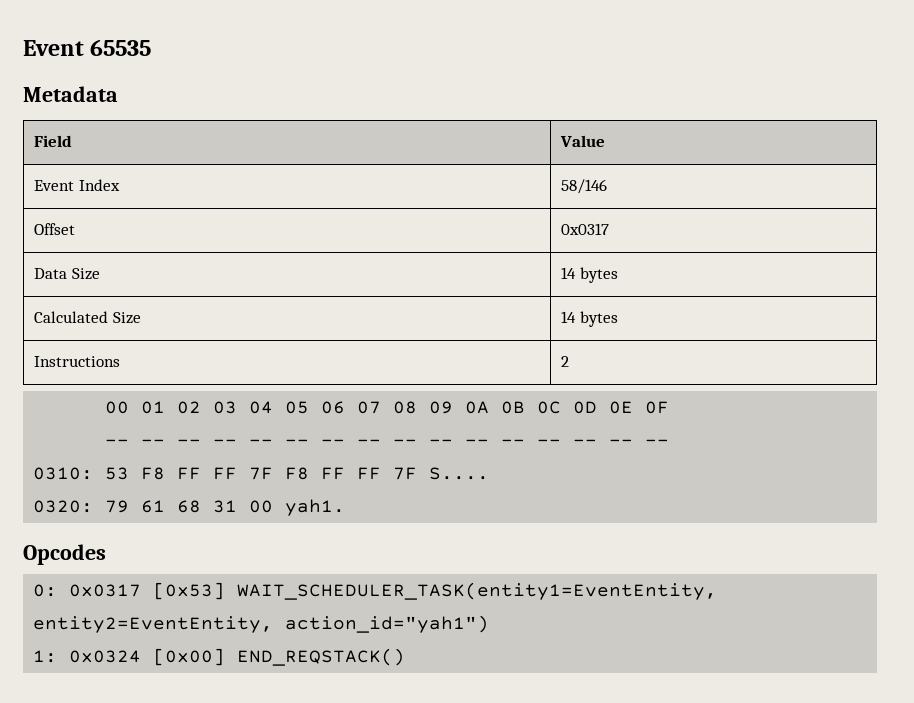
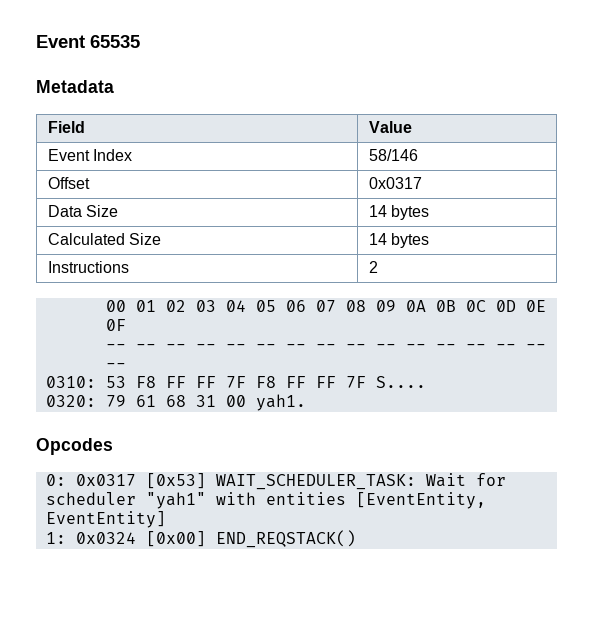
- 0: 0x0317 [0x53] WAIT_SCHEDULER_TASK(entity1=EventEntity, entity2=EventEntity, action_id="yah1")
+ 0: 0x0317 [0x53] WAIT_SCHEDULER_TASK: Wait for scheduler "yah1" with entities [EventEntity, EventEntity]

